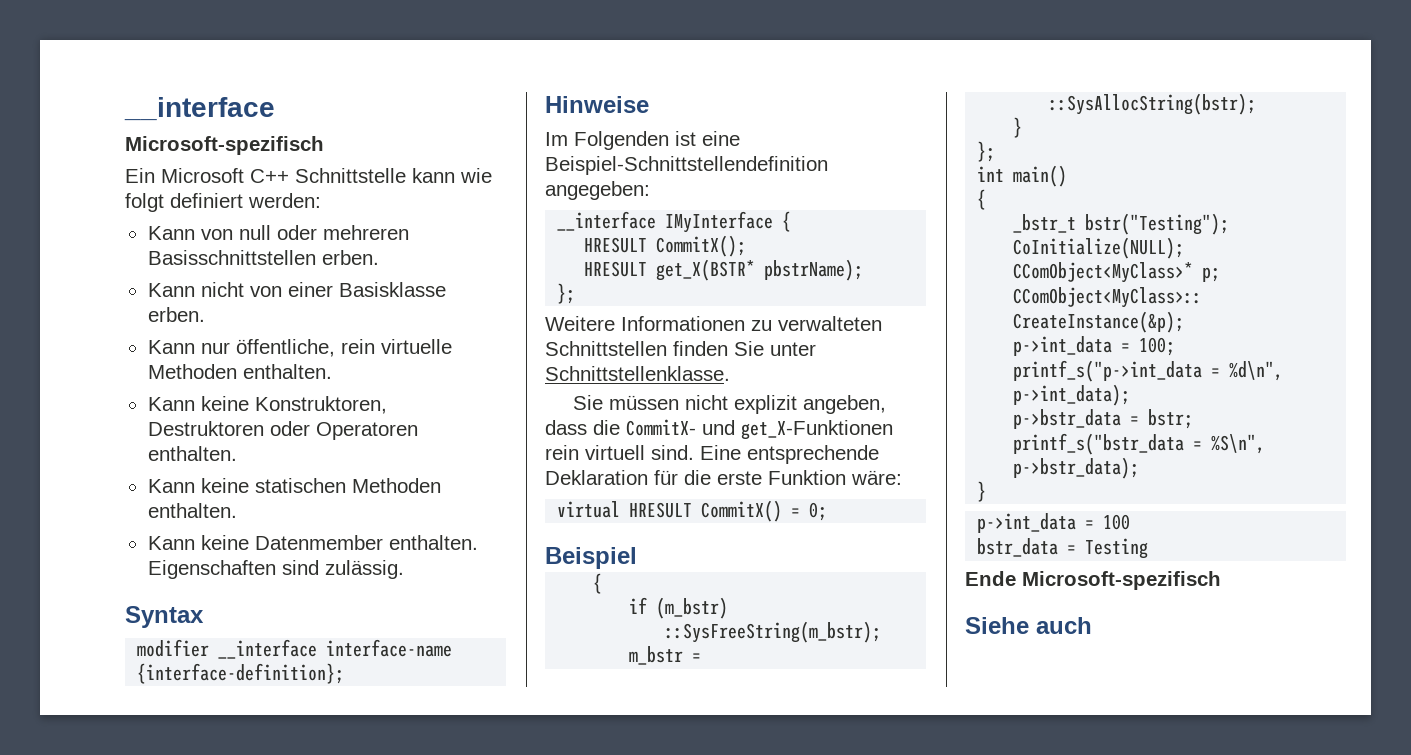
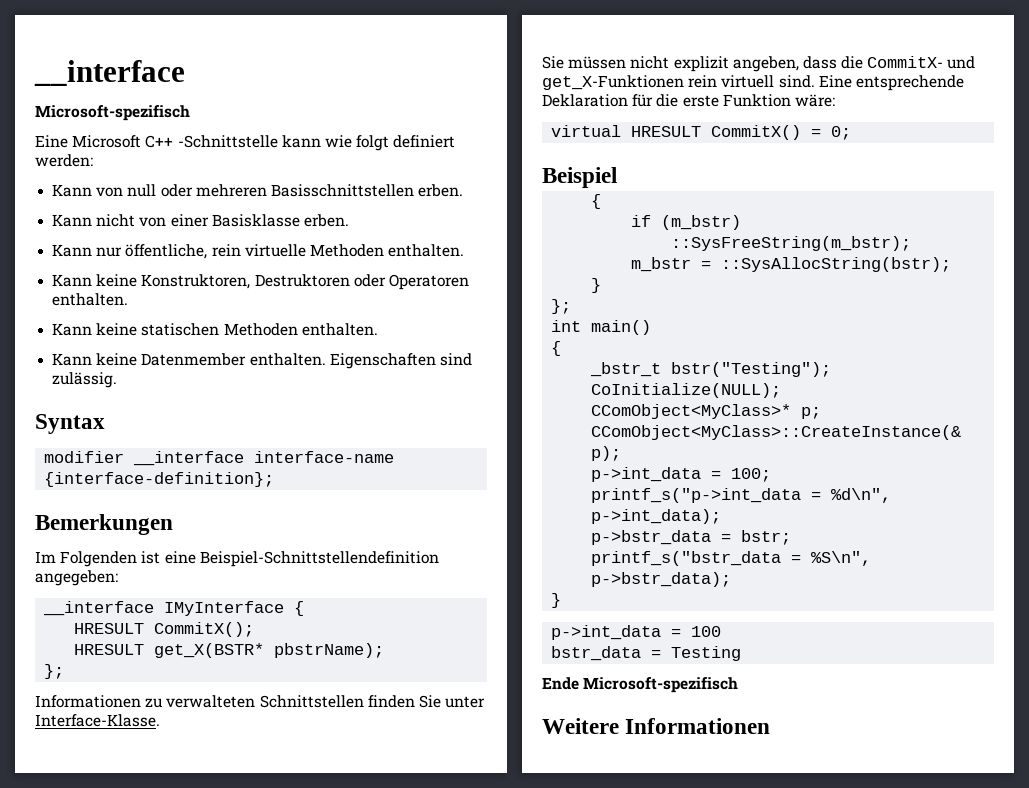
- Ein Microsoft C++ Schnittstelle kann wie folgt definiert werden:
+ Eine Microsoft C++ -Schnittstelle kann wie folgt definiert werden:
- Hinweise
+ Bemerkungen
- Weitere Informationen zu verwalteten Schnittstellen finden Sie unter Schnittstellenklasse.
+ Informationen zu verwalteten Schnittstellen finden Sie unter Interface-Klasse.
- Siehe auch
+ Weitere Informationen

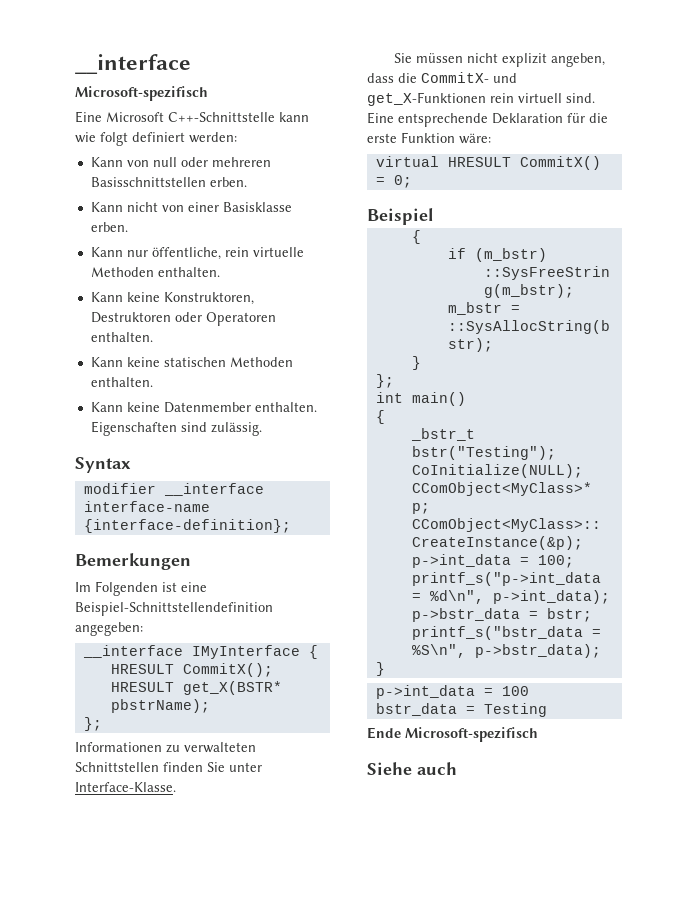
- Eine Microsoft C++ -Schnittstelle kann wie folgt definiert werden:
+ Eine Microsoft C++-Schnittstelle kann wie folgt definiert werden:
- Weitere Informationen
+ Siehe auch

